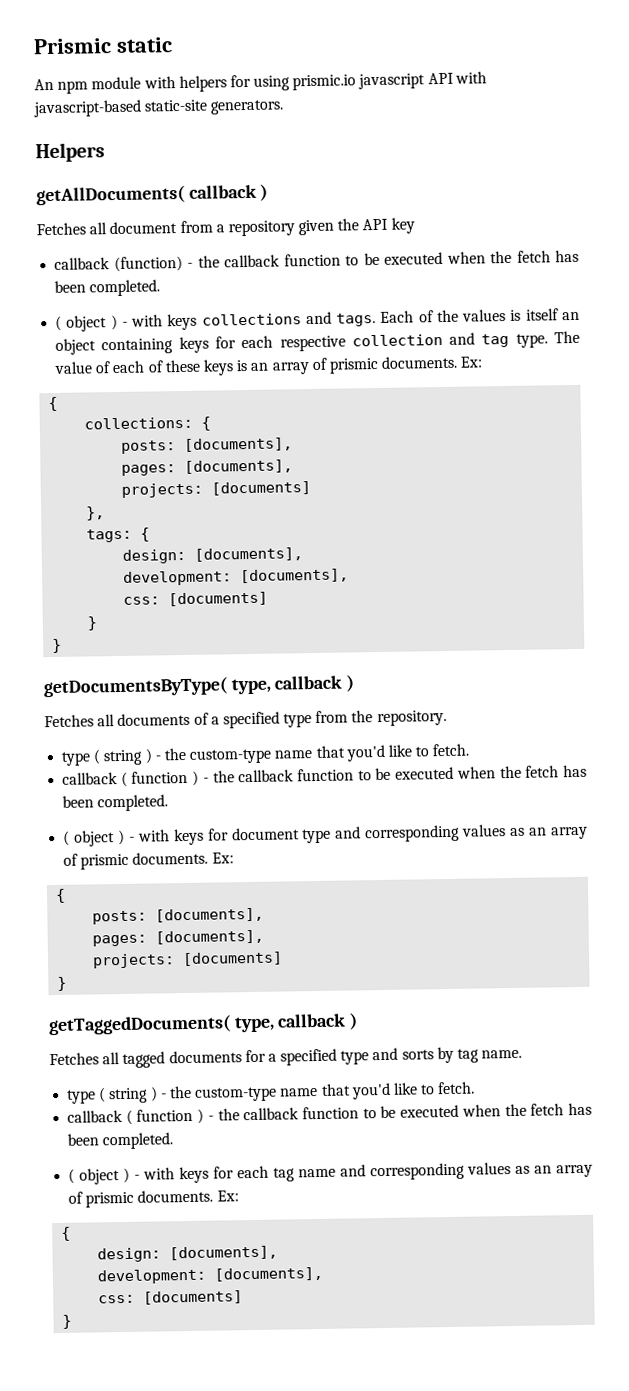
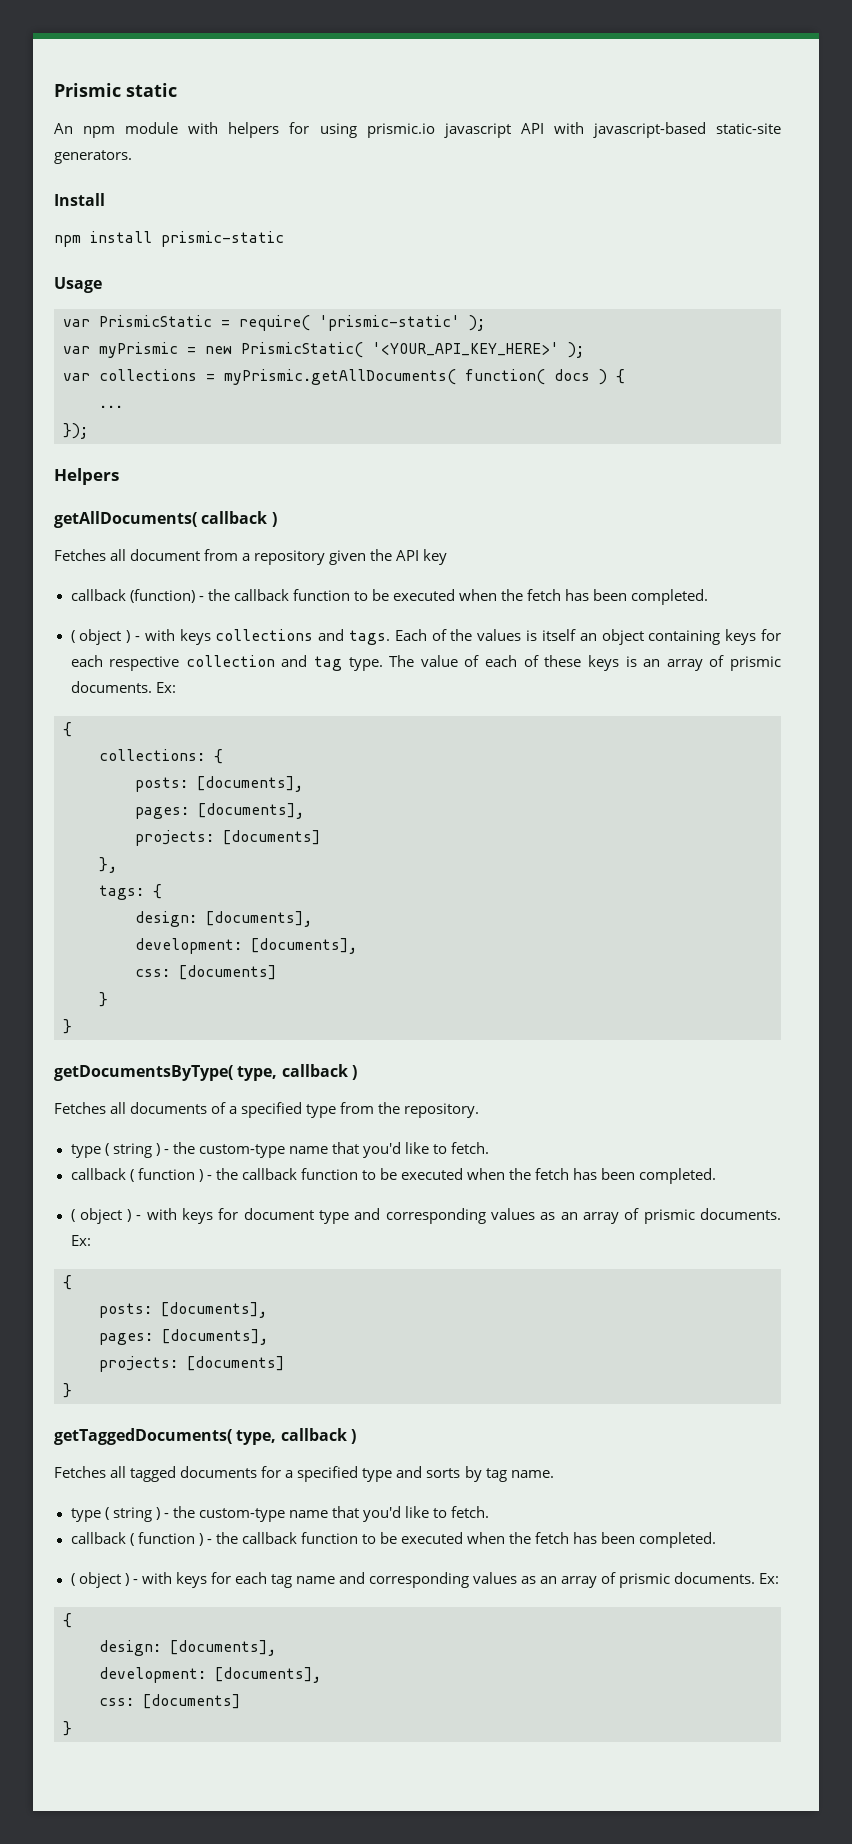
+ Install
+ npm install prismic-static
+ Usage
+ var PrismicStatic = require( 'prismic-static' );
+ var myPrismic = new PrismicStatic( '<YOUR_API_KEY_HERE>' );
+ var collections = myPrismic.getAllDocuments( function( docs ) {
+ ...
+ });

